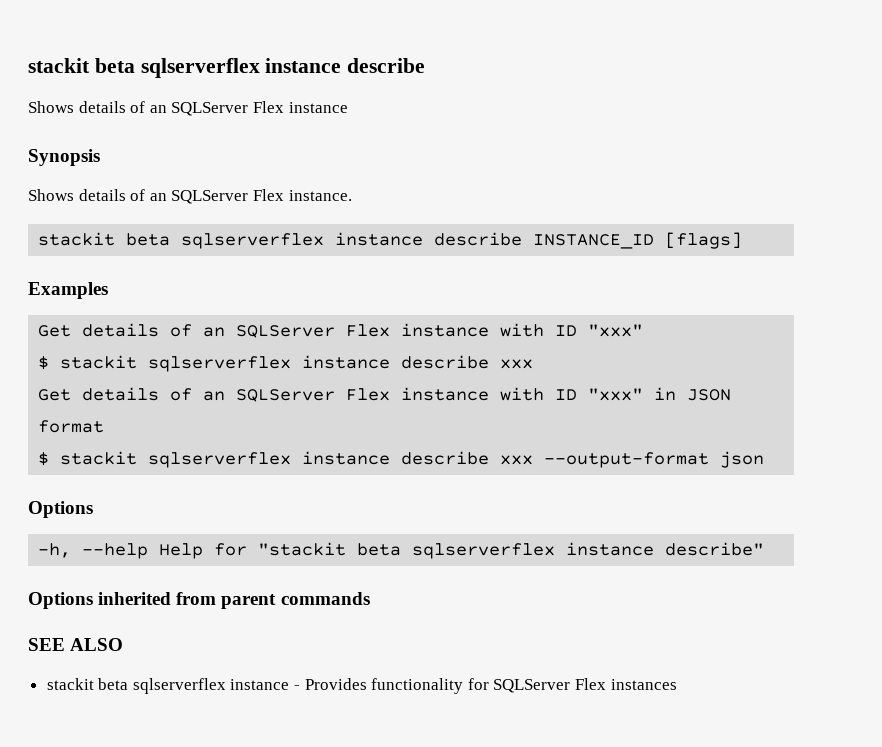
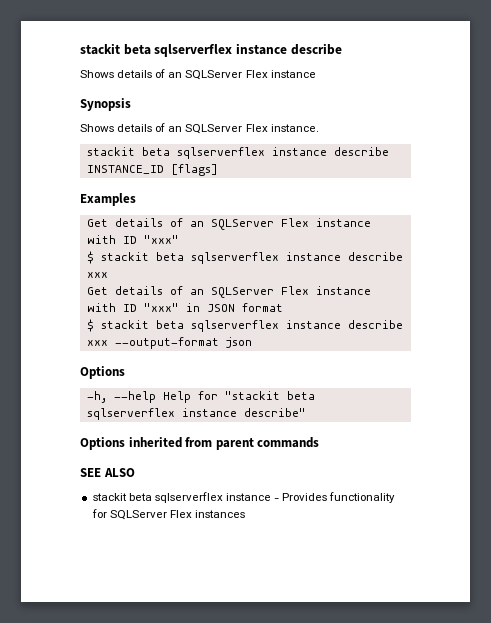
  Examples
  Get details of an SQLServer Flex instance with ID "xxx"
- $ stackit sqlserverflex instance describe xxx
+ $ stackit beta sqlserverflex instance describe xxx
- $ stackit sqlserverflex instance describe xxx --output-format json
+ $ stackit beta sqlserverflex instance describe xxx --output-format json

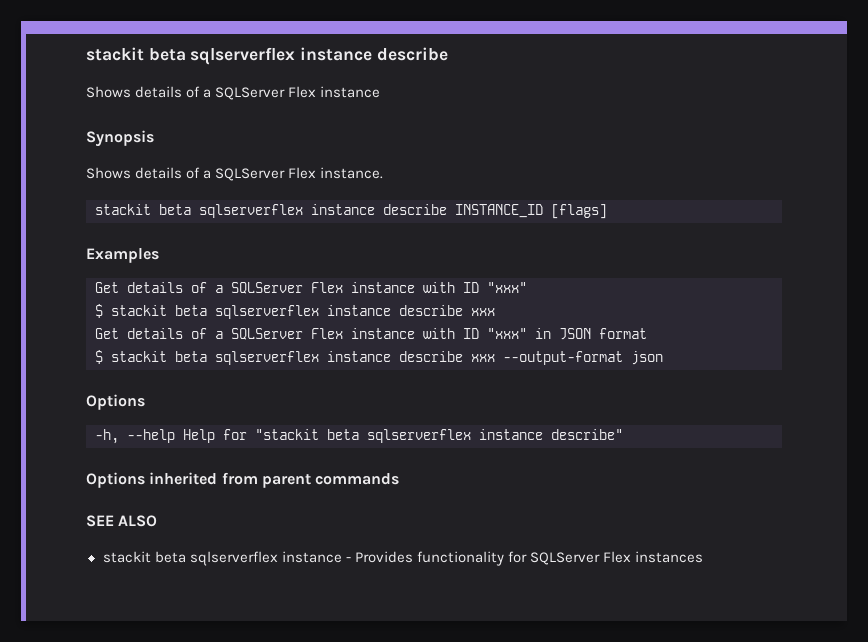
- Shows details of an SQLServer Flex instance
+ Shows details of a SQLServer Flex instance
- Shows details of an SQLServer Flex instance.
+ Shows details of a SQLServer Flex instance.
  Examples
- Get details of an SQLServer Flex instance with ID "xxx"
+ Get details of a SQLServer Flex instance with ID "xxx"
- Get details of an SQLServer Flex instance with ID "xxx" in JSON format
+ Get details of a SQLServer Flex instance with ID "xxx" in JSON format

